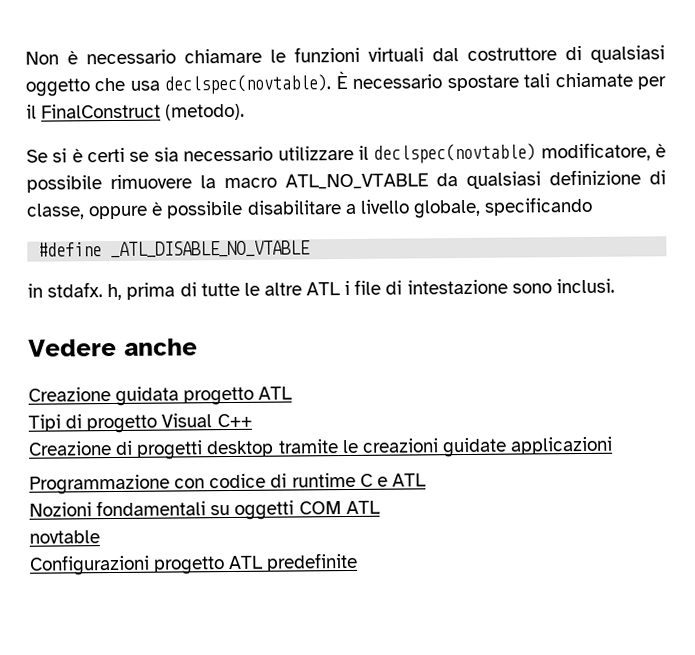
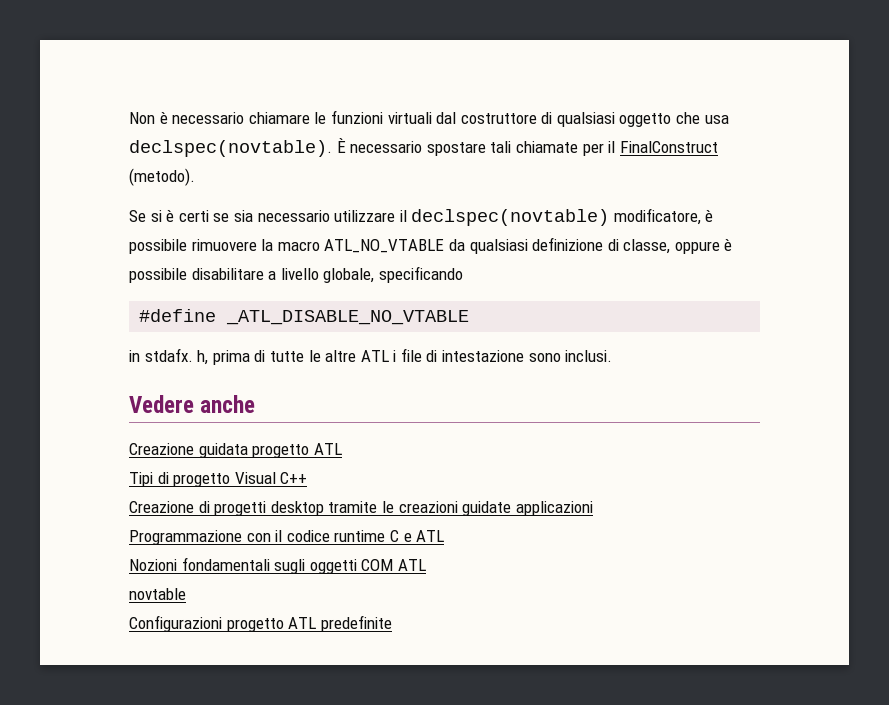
- Programmazione con codice di runtime C e ATL
+ Programmazione con il codice runtime C e ATL
- Nozioni fondamentali su oggetti COM ATL
+ Nozioni fondamentali sugli oggetti COM ATL

